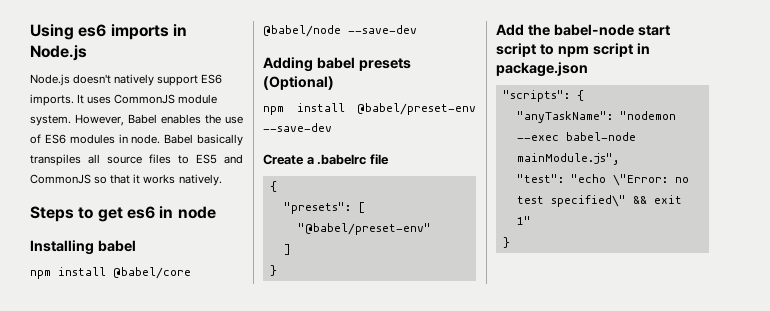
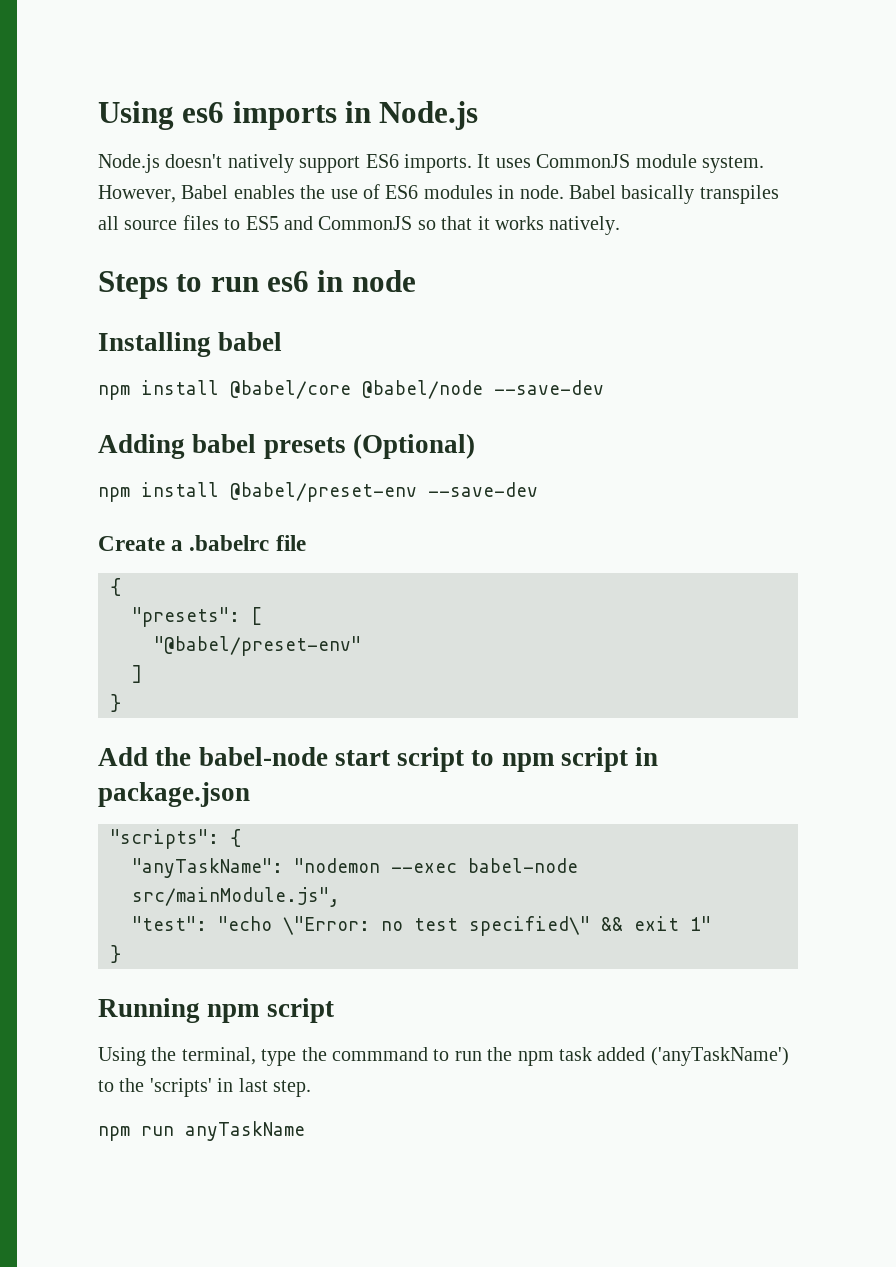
- Steps to get es6 in node
+ Steps to run es6 in node
- "anyTaskName": "nodemon --exec babel-node mainModule.js",
+ "anyTaskName": "nodemon --exec babel-node src/mainModule.js",
+ Running npm script
+ Using the terminal, type the commmand to run the npm task added ('anyTaskName') to the 'scripts' in last step.
+ npm run anyTaskName

